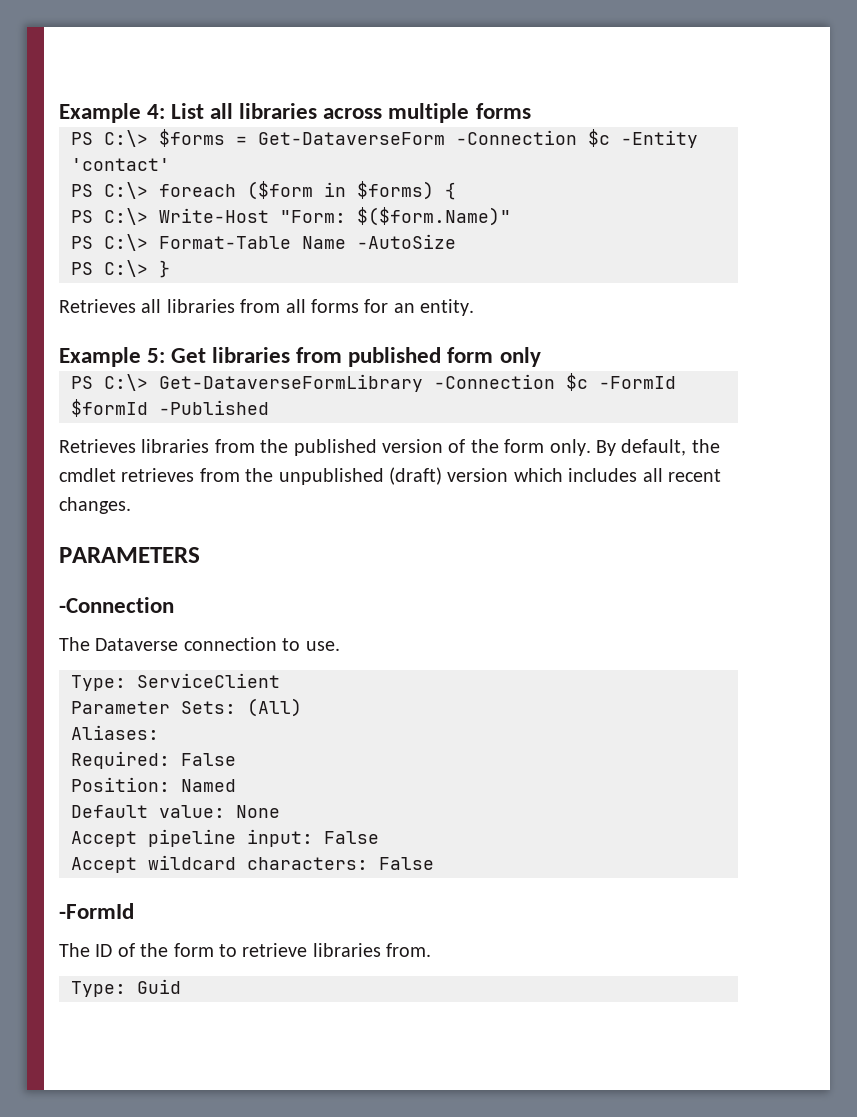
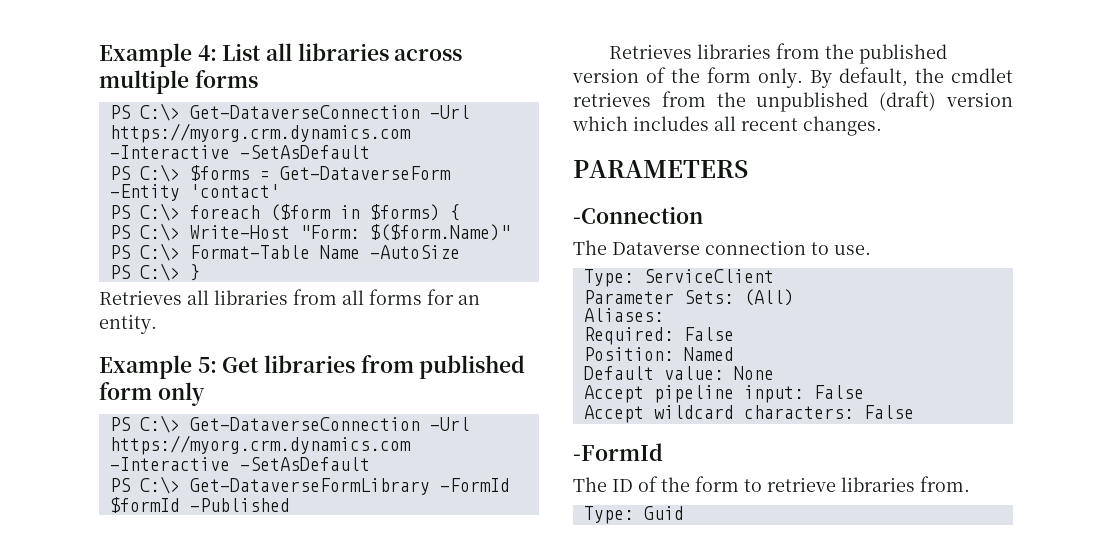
  Example 4: List all libraries across multiple forms
+ PS C:\> Get-DataverseConnection -Url https://myorg.crm.dynamics.com -Interactive -SetAsDefault
- PS C:\> $forms = Get-DataverseForm -Connection $c -Entity 'contact'
+ PS C:\> $forms = Get-DataverseForm -Entity 'contact'
  Example 5: Get libraries from published form only
+ PS C:\> Get-DataverseConnection -Url https://myorg.crm.dynamics.com -Interactive -SetAsDefault
- PS C:\> Get-DataverseFormLibrary -Connection $c -FormId $formId -Published
+ PS C:\> Get-DataverseFormLibrary -FormId $formId -Published

